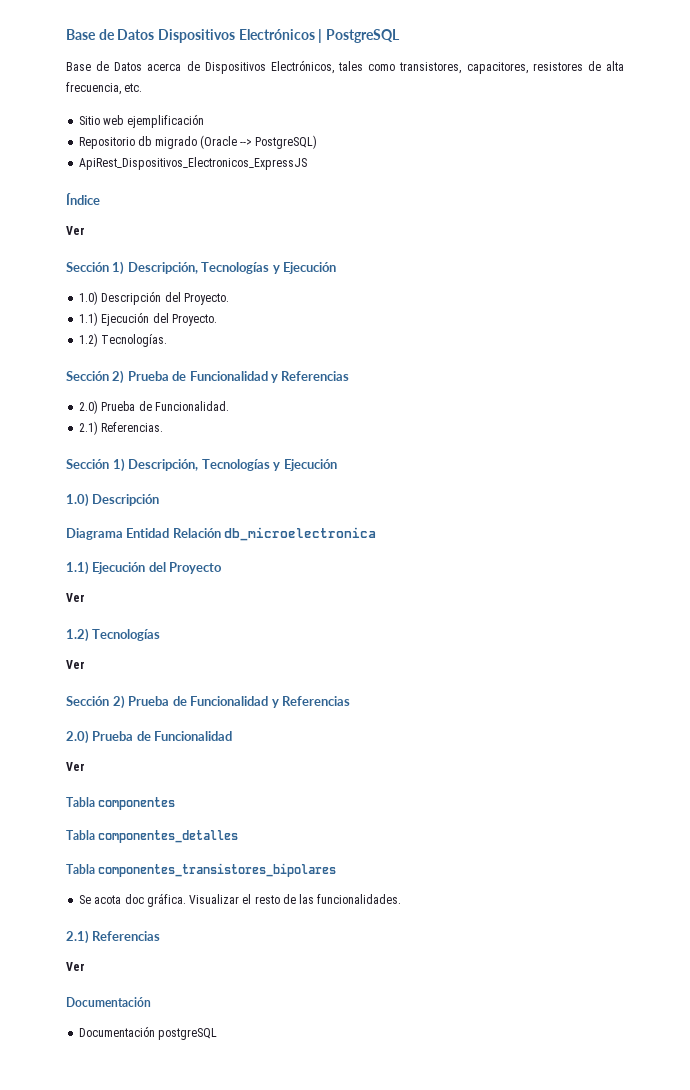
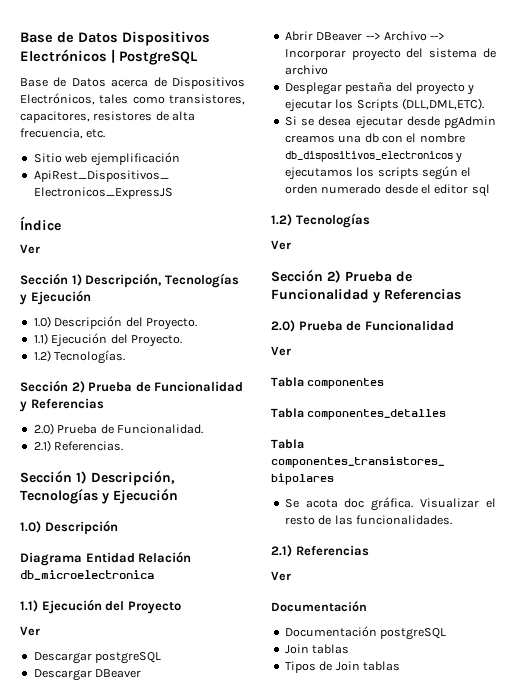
- Repositorio db migrado (Oracle --> PostgreSQL)
+ Descargar postgreSQL
+ Descargar DBeaver
+ Abrir DBeaver --> Archivo --> Incorporar proyecto del sistema de archivo
+ Desplegar pestaña del proyecto y ejecutar los Scripts (DLL,DML,ETC).
+ Si se desea ejecutar desde pgAdmin creamos una db con el nombre db_dispositivos_electronicos y ejecutamos los scripts según el orden numerado desde el editor sql
  Documentación postgreSQL
+ Join tablas
+ Tipos de Join tablas

